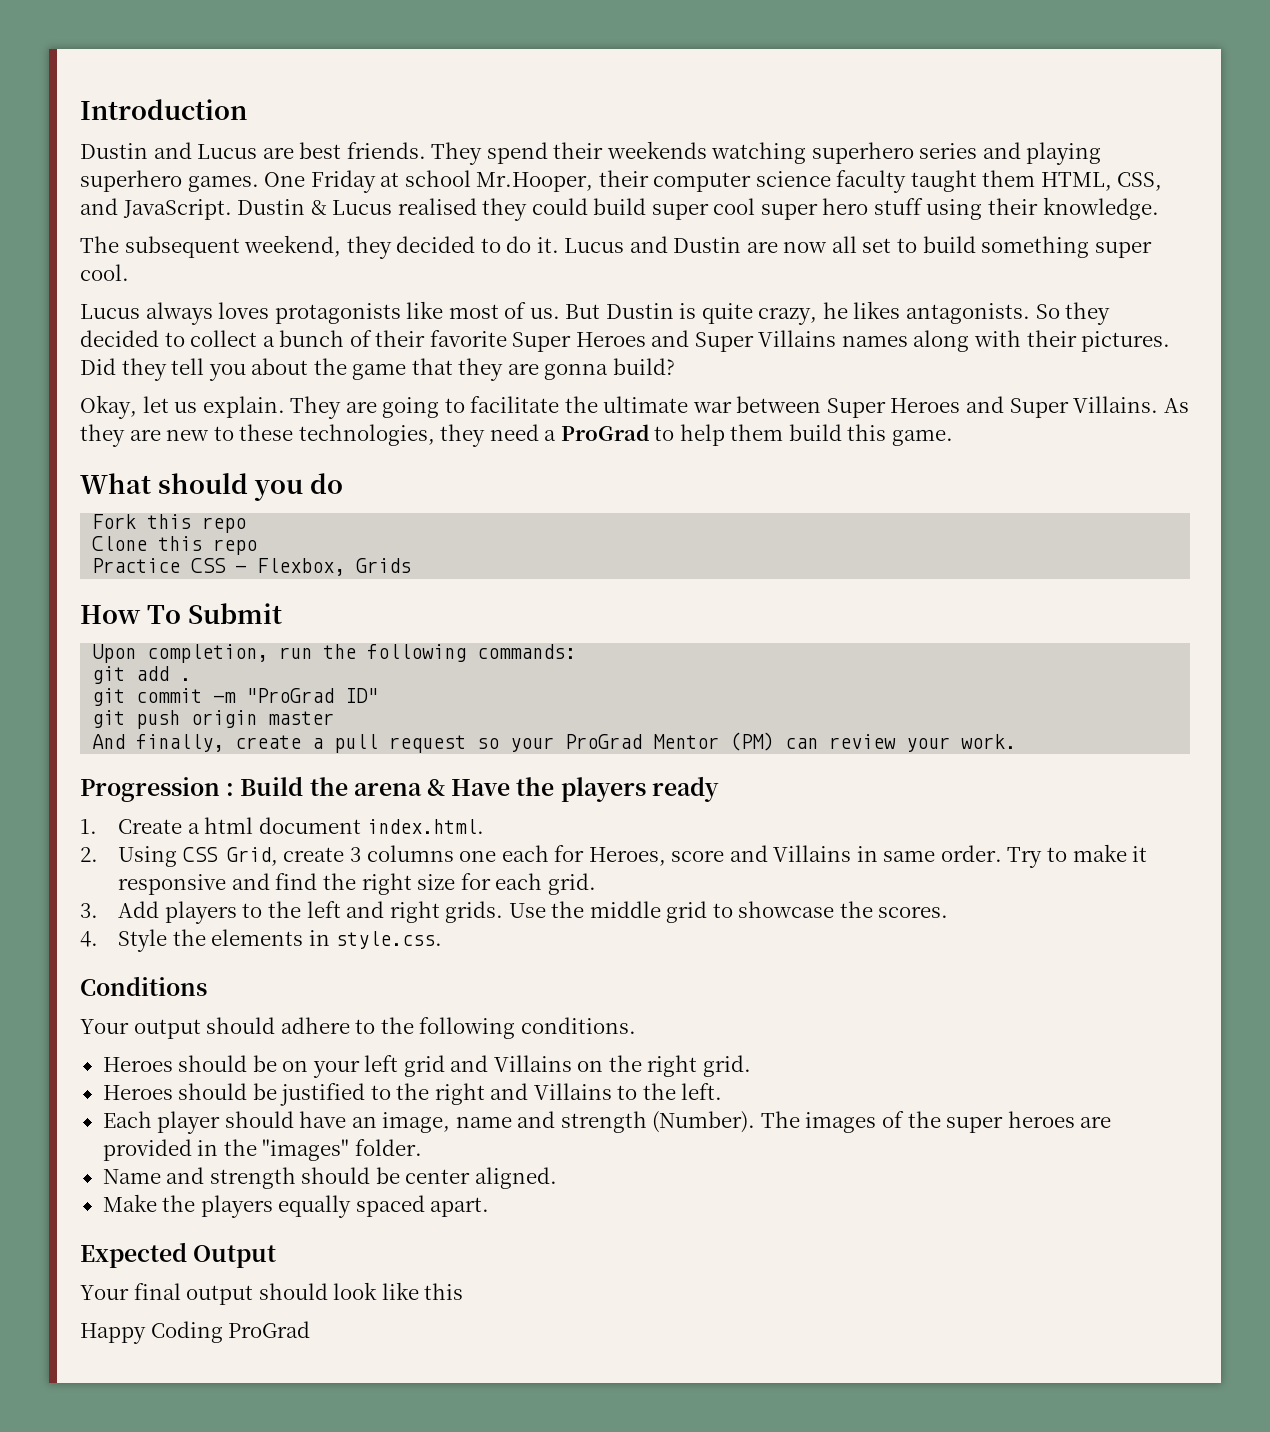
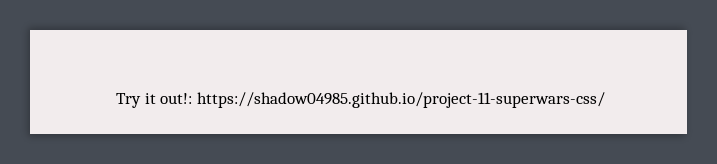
- Introduction
- Dustin and Lucus are best friends. They spend their weekends watching superhero series and playing superhero games. One Friday at school Mr.Hooper, their computer science faculty taught them HTML, CSS, and JavaScript. Dustin & Lucus realised they could build super cool super hero stuff using their knowledge.
- The subsequent weekend, they decided to do it. Lucus and Dustin are now all set to build something super cool.
- Lucus always loves protagonists like most of us. But Dustin is quite crazy, he likes antagonists. So they decided to collect a bunch of their favorite Super Heroes and Super Villains names along with their pictures. Did they tell you about the game that they are gonna build?
- Okay, let us explain. They are going to facilitate the ultimate war between Super Heroes and Super Villains. As they are new to these technologies, they need a ProGrad to help them build this game.
- What should you do
- Fork this repo
- Clone this repo
- Practice CSS - Flexbox, Grids
- How To Submit
- Upon completion, run the following commands:
- git add .
- git commit -m "ProGrad ID"
- git push origin master
- And finally, create a pull request so your ProGrad Mentor (PM) can review your work.
- Progression : Build the arena & Have the players ready
- 1. Create a html document index.html.
- 2. Using CSS Grid, create 3 columns one each for Heroes, score and Villains in same order. Try to make it responsive and find the right size for each grid.
- 3. Add players to the left and right grids. Use the middle grid to showcase the scores.
- 4. Style the elements in style.css.
- Conditions
- Your output should adhere to the following conditions.
- Heroes should be on your left grid and Villains on the right grid.
- Heroes should be justified to the right and Villains to the left.
- Each player should have an image, name and strength (Number). The images of the super heroes are provided in the "images" folder.
- Name and strength should be center aligned.
- Make the players equally spaced apart.
- Expected Output
- Your final output should look like this
- Happy Coding ProGrad
+ Try it out!: https://shadow04985.github.io/project-11-superwars-css/

